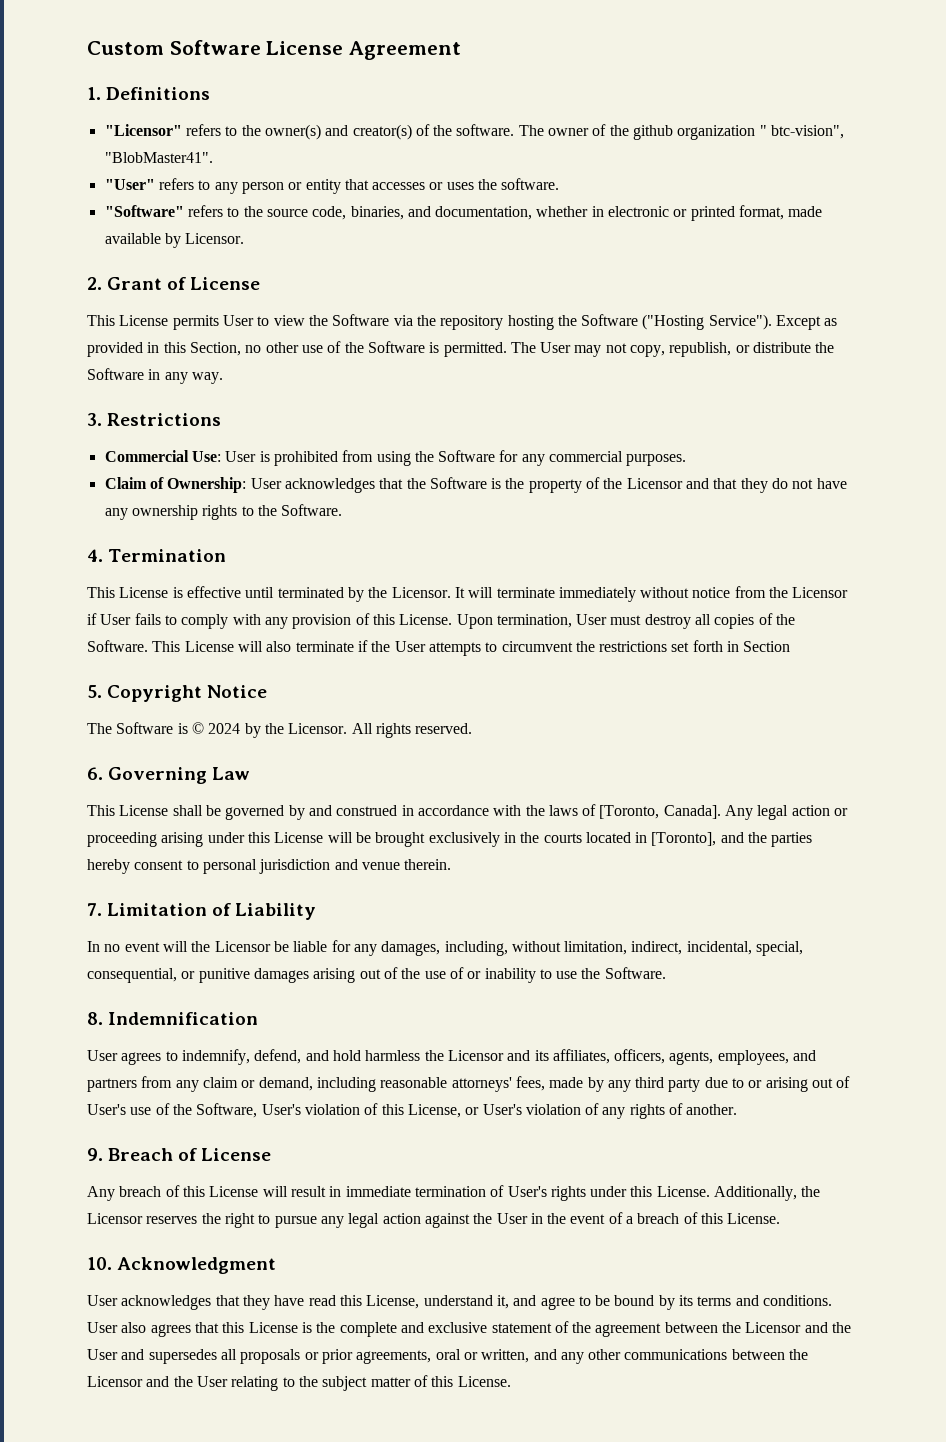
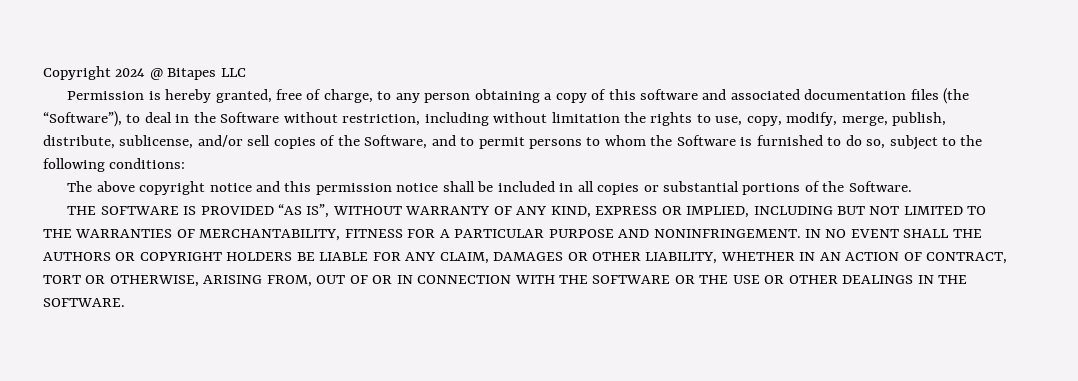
- Custom Software License Agreement
- 1. Definitions
- "Licensor" refers to the owner(s) and creator(s) of the software. The owner of the github organization " btc-vision", "BlobMaster41".
- "User" refers to any person or entity that accesses or uses the software.
- "Software" refers to the source code, binaries, and documentation, whether in electronic or printed format, made available by Licensor.
- 2. Grant of License
- This License permits User to view the Software via the repository hosting the Software ("Hosting Service"). Except as provided in this Section, no other use of the Software is permitted. The User may not copy, republish, or distribute the Software in any way.
- 3. Restrictions
- Commercial Use: User is prohibited from using the Software for any commercial purposes.
- Claim of Ownership: User acknowledges that the Software is the property of the Licensor and that they do not have any ownership rights to the Software.
- 4. Termination
- This License is effective until terminated by the Licensor. It will terminate immediately without notice from the Licensor if User fails to comply with any provision of this License. Upon termination, User must destroy all copies of the Software. This License will also terminate if the User attempts to circumvent the restrictions set forth in Section
- 5. Copyright Notice
- The Software is © 2024 by the Licensor. All rights reserved.
- 6. Governing Law
- This License shall be governed by and construed in accordance with the laws of [Toronto, Canada]. Any legal action or proceeding arising under this License will be brought exclusively in the courts located in [Toronto], and the parties hereby consent to personal jurisdiction and venue therein.
- 7. Limitation of Liability
- In no event will the Licensor be liable for any damages, including, without limitation, indirect, incidental, special, consequential, or punitive damages arising out of the use of or inability to use the Software.
- 8. Indemnification
- User agrees to indemnify, defend, and hold harmless the Licensor and its affiliates, officers, agents, employees, and partners from any claim or demand, including reasonable attorneys' fees, made by any third party due to or arising out of User's use of the Software, User's violation of this License, or User's violation of any rights of another.
- 9. Breach of License
- Any breach of this License will result in immediate termination of User's rights under this License. Additionally, the Licensor reserves the right to pursue any legal action against the User in the event of a breach of this License.
- 10. Acknowledgment
- User acknowledges that they have read this License, understand it, and agree to be bound by its terms and conditions. User also agrees that this License is the complete and exclusive statement of the agreement between the Licensor and the User and supersedes all proposals or prior agreements, oral or written, and any other communications between the Licensor and the User relating to the subject matter of this License.
+ Copyright 2024 @ Bitapes LLC
+ Permission is hereby granted, free of charge, to any person obtaining a copy of this software and associated documentation files (the “Software”), to deal in the Software without restriction, including without limitation the rights to use, copy, modify, merge, publish, distribute, sublicense, and/or sell copies of the Software, and to permit persons to whom the Software is furnished to do so, subject to the following conditions:
+ The above copyright notice and this permission notice shall be included in all copies or substantial portions of the Software.
+ THE SOFTWARE IS PROVIDED “AS IS”, WITHOUT WARRANTY OF ANY KIND, EXPRESS OR IMPLIED, INCLUDING BUT NOT LIMITED TO THE WARRANTIES OF MERCHANTABILITY, FITNESS FOR A PARTICULAR PURPOSE AND NONINFRINGEMENT. IN NO EVENT SHALL THE AUTHORS OR COPYRIGHT HOLDERS BE LIABLE FOR ANY CLAIM, DAMAGES OR OTHER LIABILITY, WHETHER IN AN ACTION OF CONTRACT, TORT OR OTHERWISE, ARISING FROM, OUT OF OR IN CONNECTION WITH THE SOFTWARE OR THE USE OR OTHER DEALINGS IN THE SOFTWARE.

